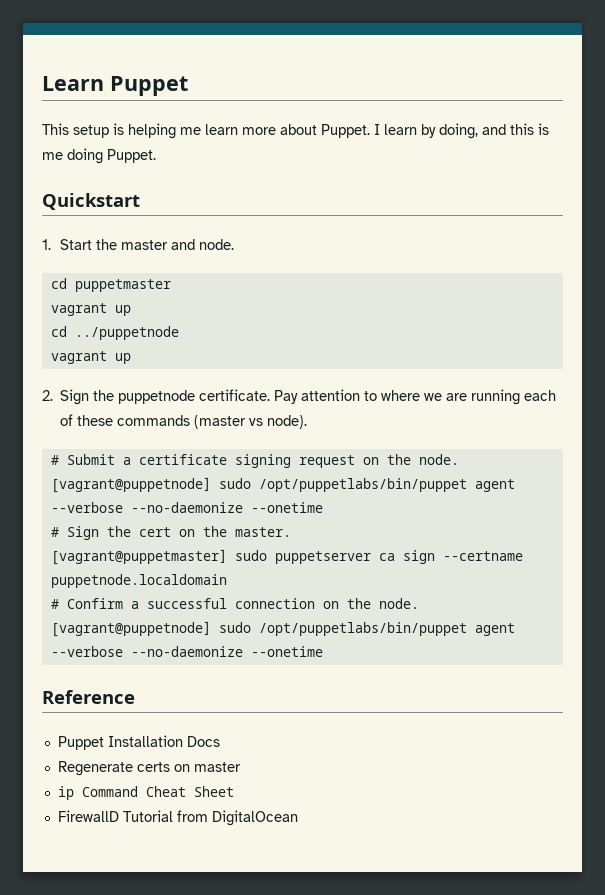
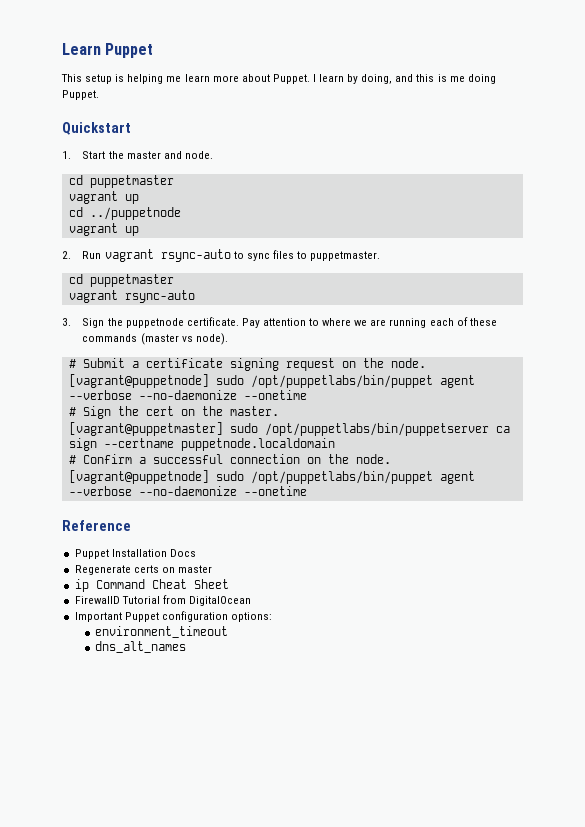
- 2. Sign the puppetnode certificate.
+ 2. Run vagrant rsync-auto to sync files to puppetmaster.
+ cd puppetmaster
+ vagrant rsync-auto
+ 3. Sign the puppetnode certificate.
- [vagrant@puppetmaster] sudo puppetserver ca sign --certname puppetnode.localdomain
+ [vagrant@puppetmaster] sudo /opt/puppetlabs/bin/puppetserver ca sign --certname puppetnode.localdomain
+ Important Puppet configuration options:
+ environment_timeout
+ dns_alt_names

